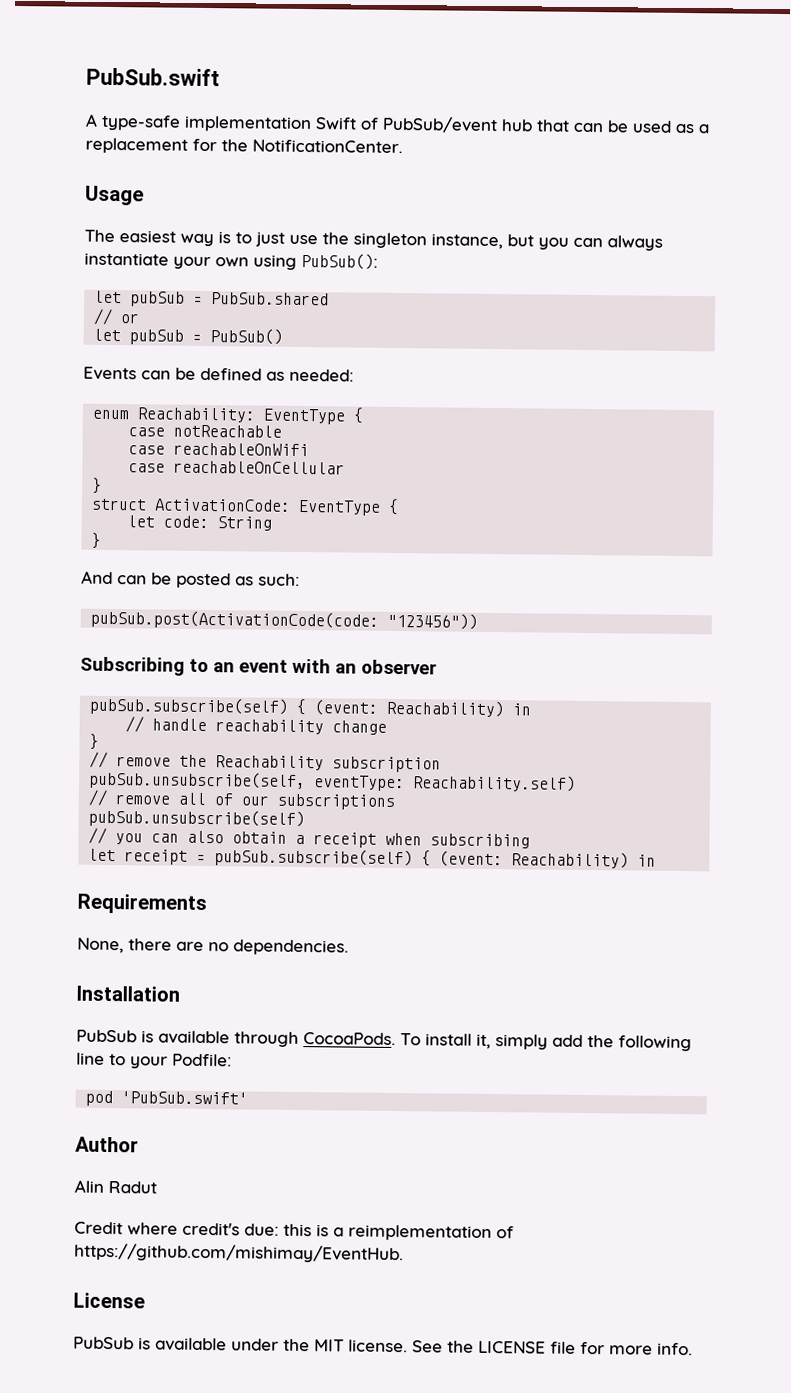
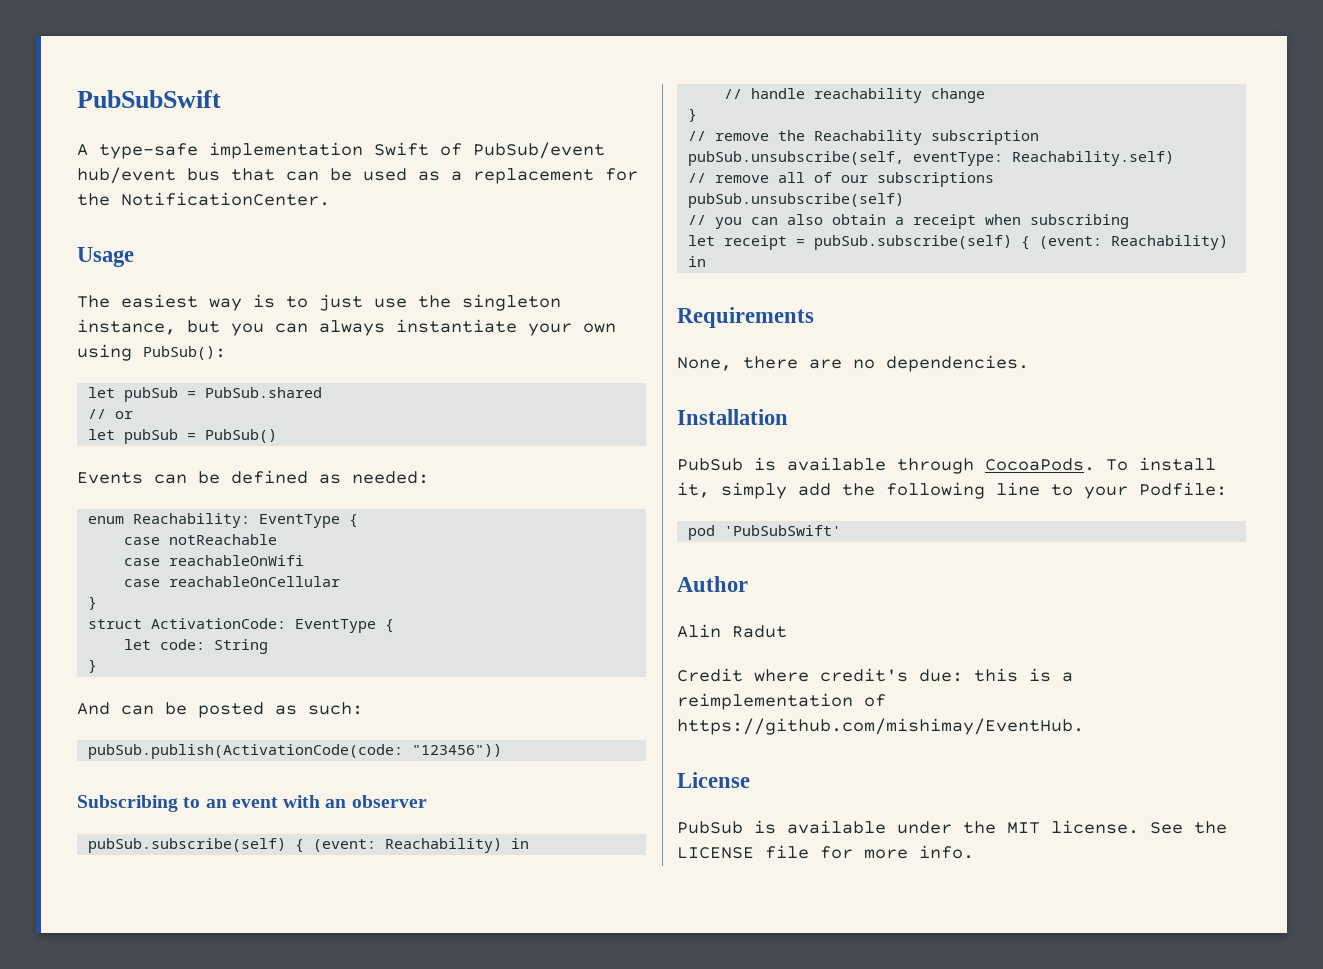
- PubSub.swift
+ PubSubSwift
- A type-safe implementation Swift of PubSub/event hub that can be used as a replacement for the NotificationCenter.
+ A type-safe implementation Swift of PubSub/event hub/event bus that can be used as a replacement for the NotificationCenter.
- pubSub.post(ActivationCode(code: "123456"))
+ pubSub.publish(ActivationCode(code: "123456"))
- pod 'PubSub.swift'
+ pod 'PubSubSwift'

